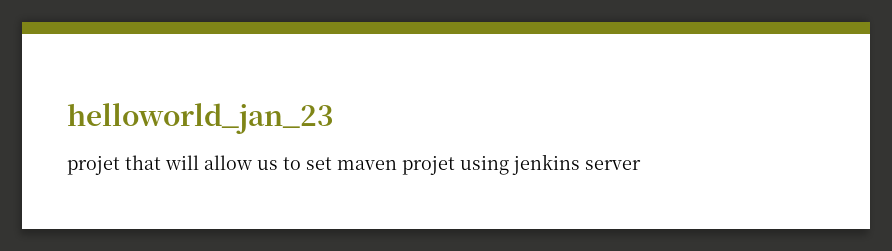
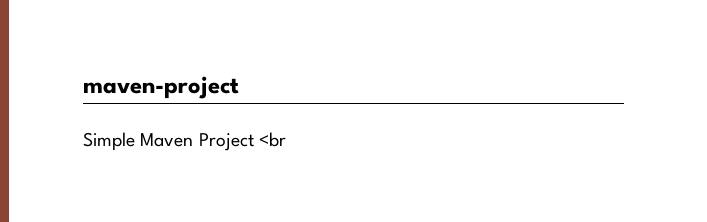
- helloworld_jan_23
- projet that will allow us to set maven projet using jenkins server
+ maven-project
+ Simple Maven Project <br

